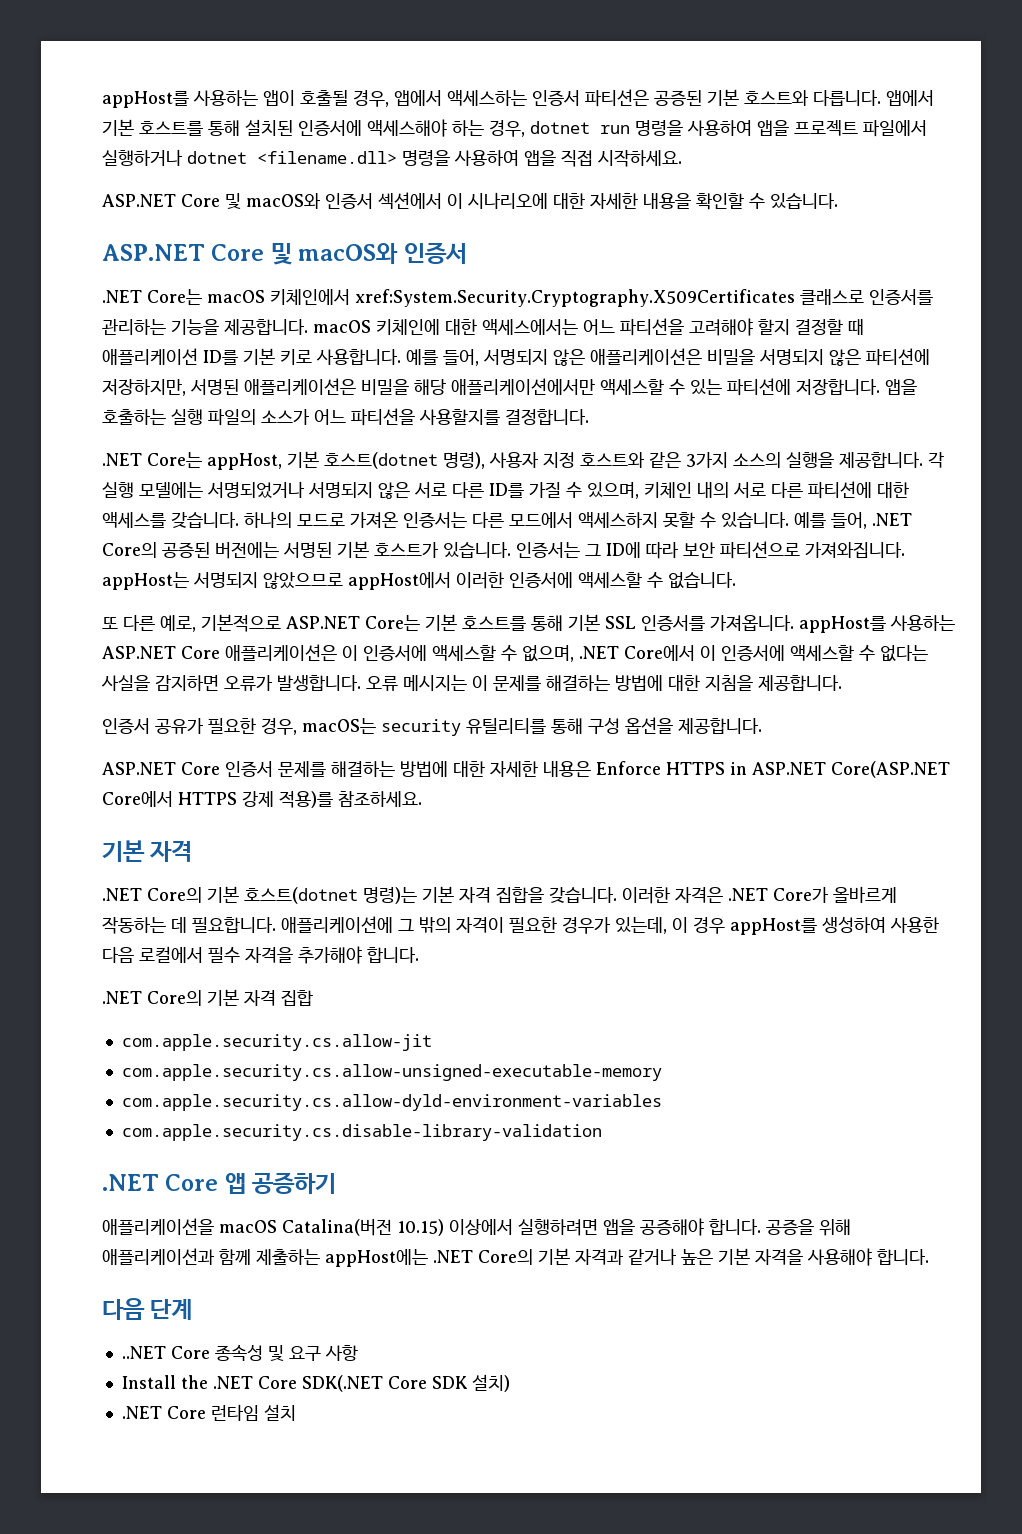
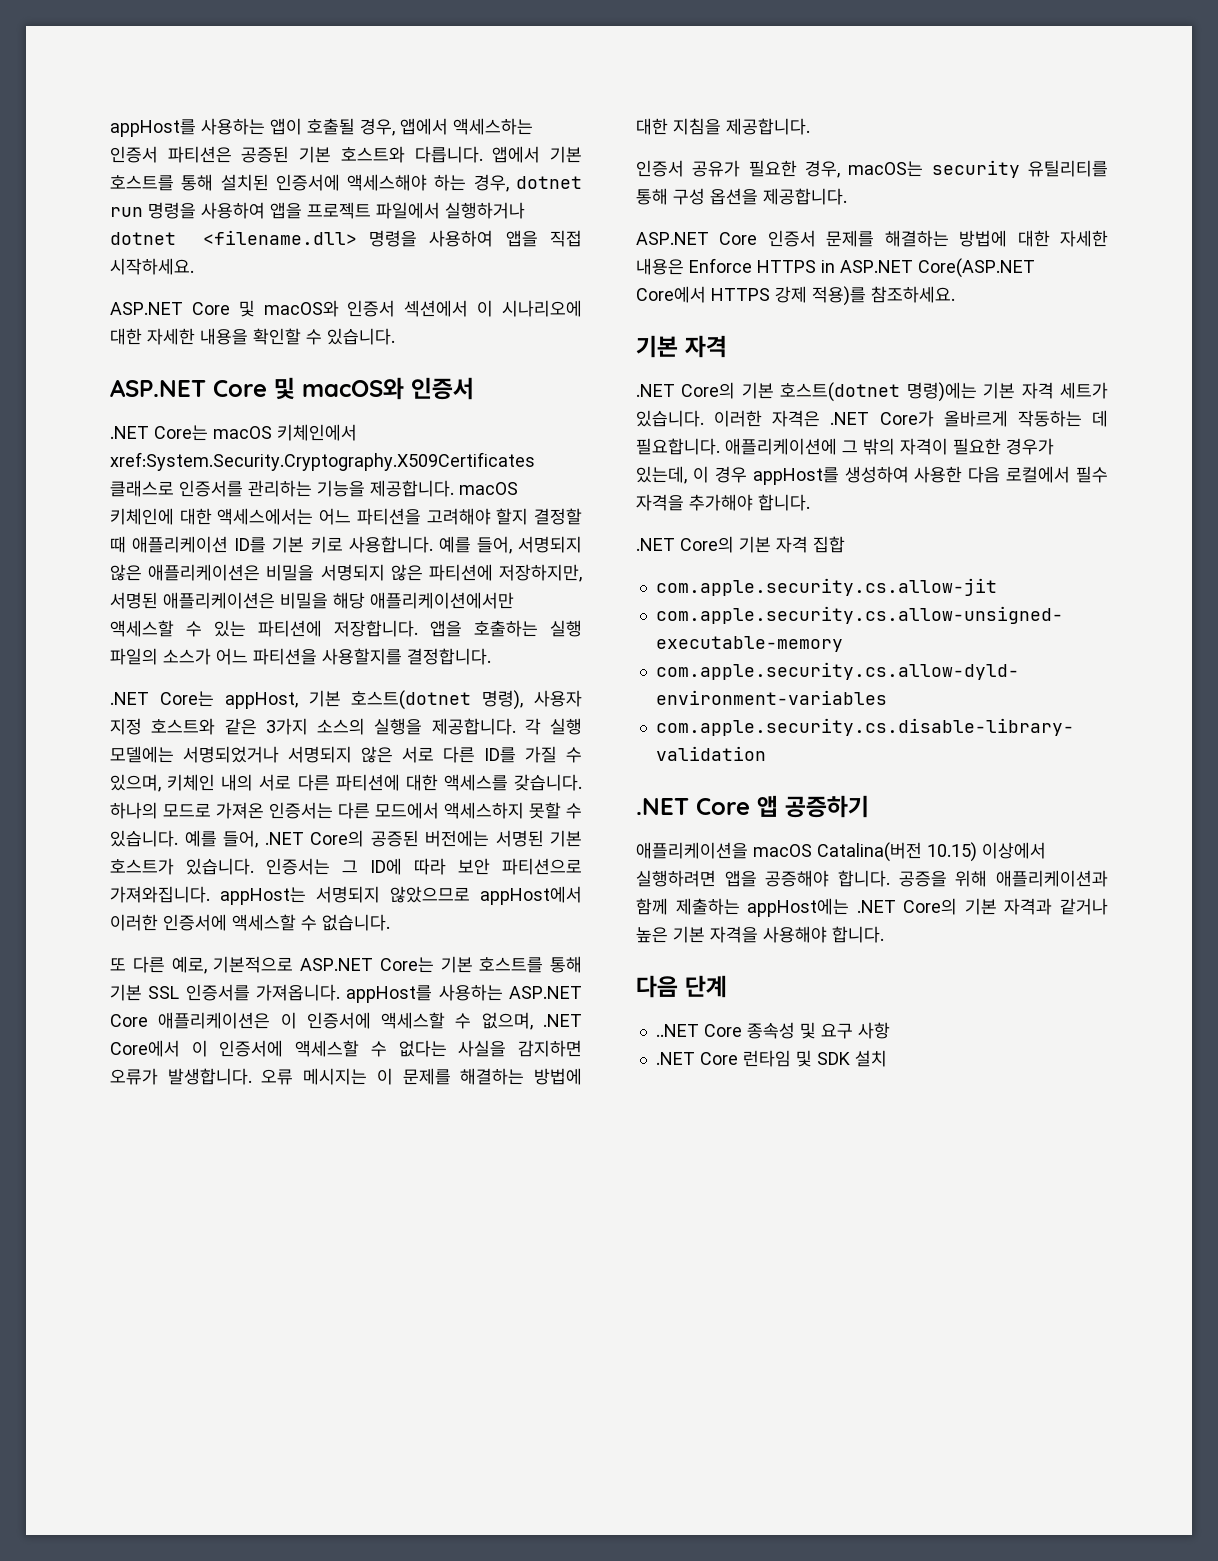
- .NET Core의 기본 호스트(dotnet 명령)는 기본 자격 집합을 갖습니다.
+ .NET Core의 기본 호스트(dotnet 명령)에는 기본 자격 세트가 있습니다.
- Install the .NET Core SDK(.NET Core SDK 설치)
- .NET Core 런타임 설치
+ .NET Core 런타임 및 SDK 설치

